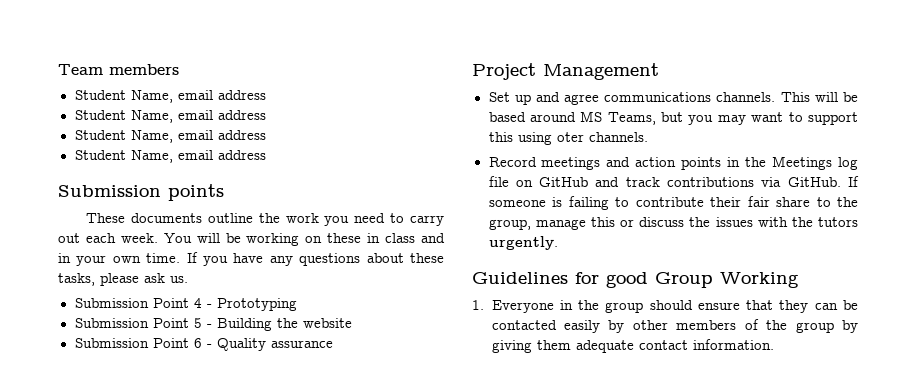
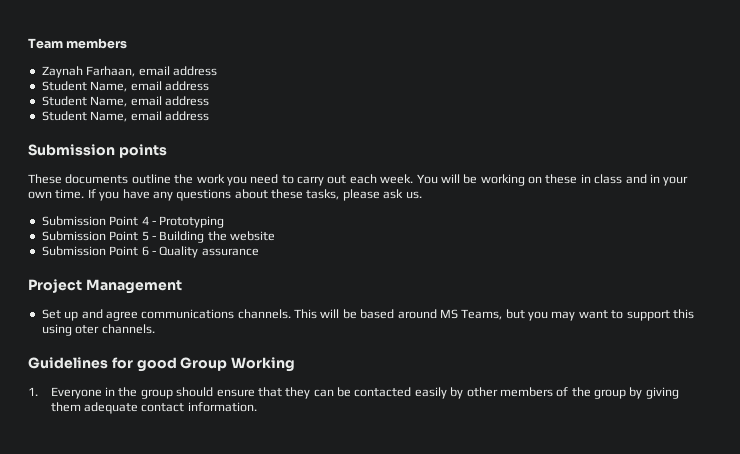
  Team members
- Student Name, email address
+ Zaynah Farhaan, email address
- Record meetings and action points in the Meetings log file on GitHub and track contributions via GitHub. If someone is failing to contribute their fair share to the group, manage this or discuss the issues with the tutors urgently.

